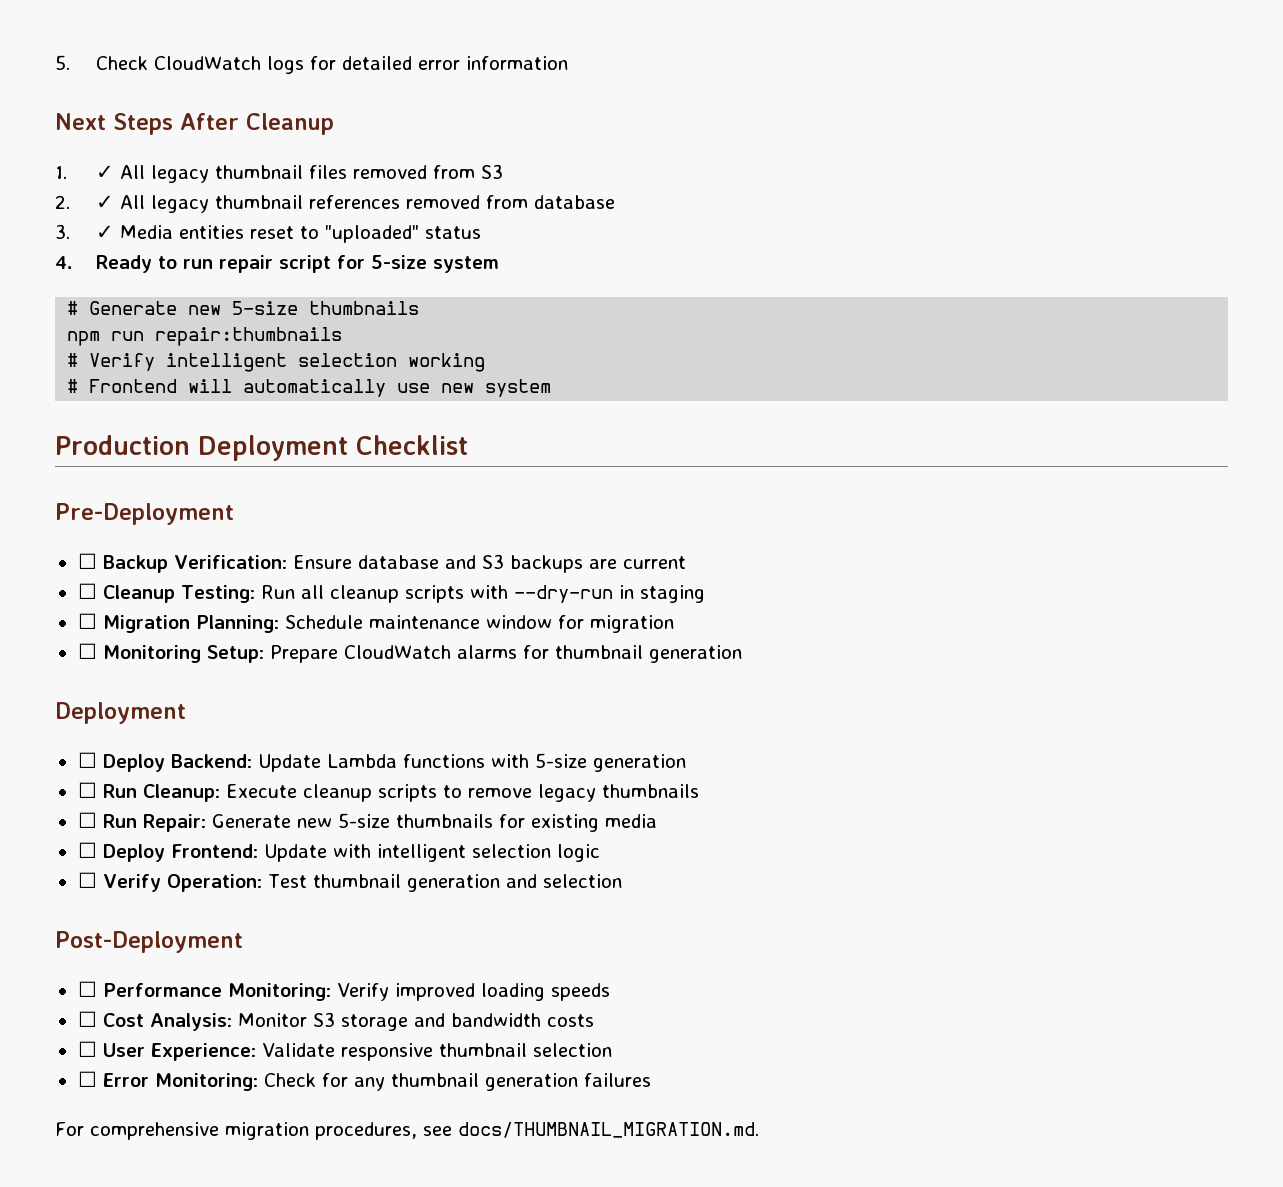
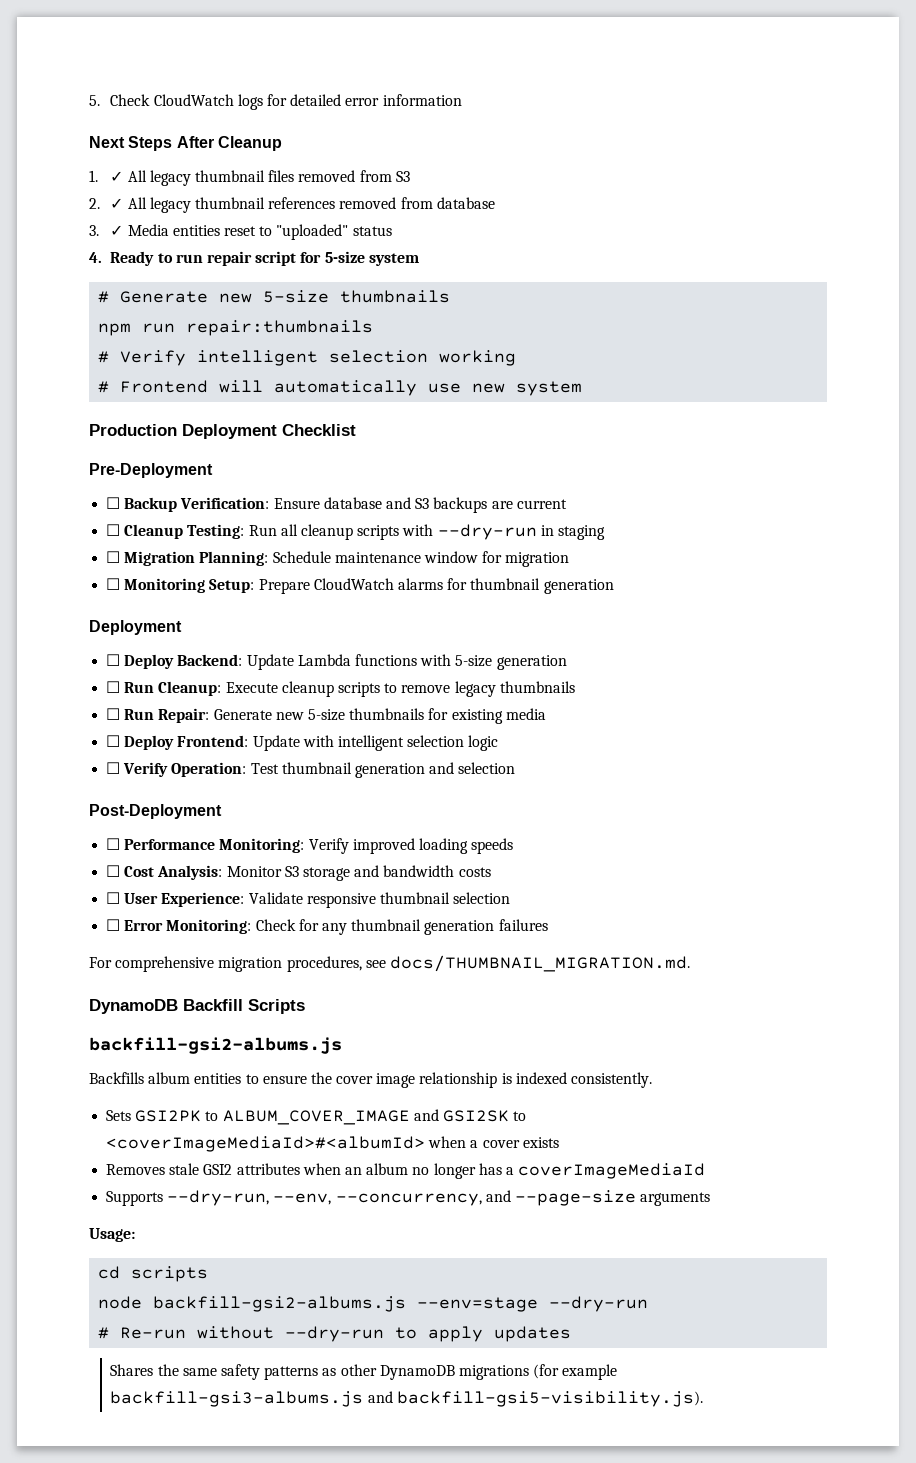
+ DynamoDB Backfill Scripts
+ backfill-gsi2-albums.js
+ Backfills album entities to ensure the cover image relationship is indexed consistently.
+ Sets GSI2PK to ALBUM_COVER_IMAGE and GSI2SK to <coverImageMediaId>#<albumId> when a cover exists
+ Removes stale GSI2 attributes when an album no longer has a coverImageMediaId
+ Supports --dry-run, --env, --concurrency, and --page-size arguments
+ Usage:
+ cd scripts
+ node backfill-gsi2-albums.js --env=stage --dry-run
+ # Re-run without --dry-run to apply updates
+ Shares the same safety patterns as other DynamoDB migrations (for example backfill-gsi3-albums.js and backfill-gsi5-visibility.js).

